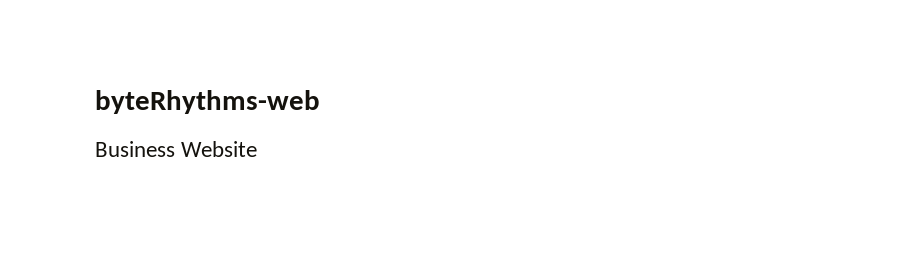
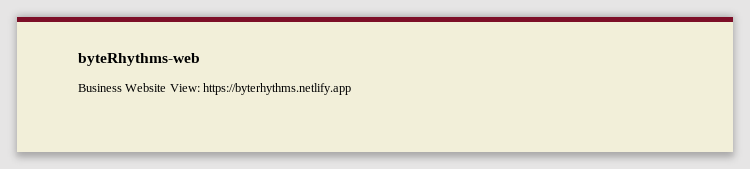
- Business Website
+ Business Website View: https://byterhythms.netlify.app

